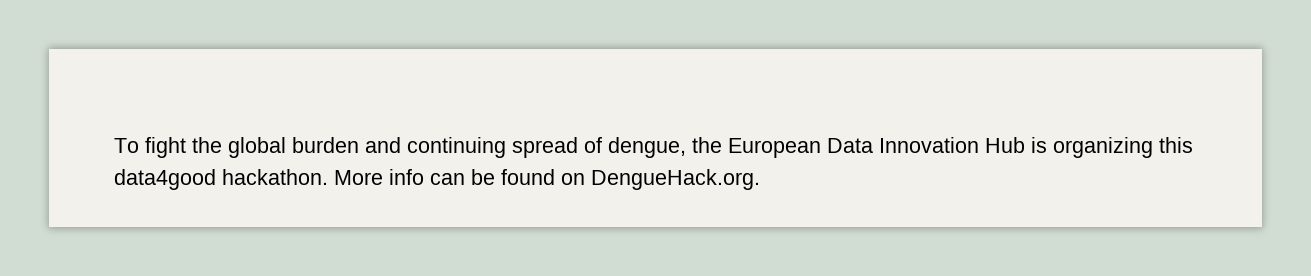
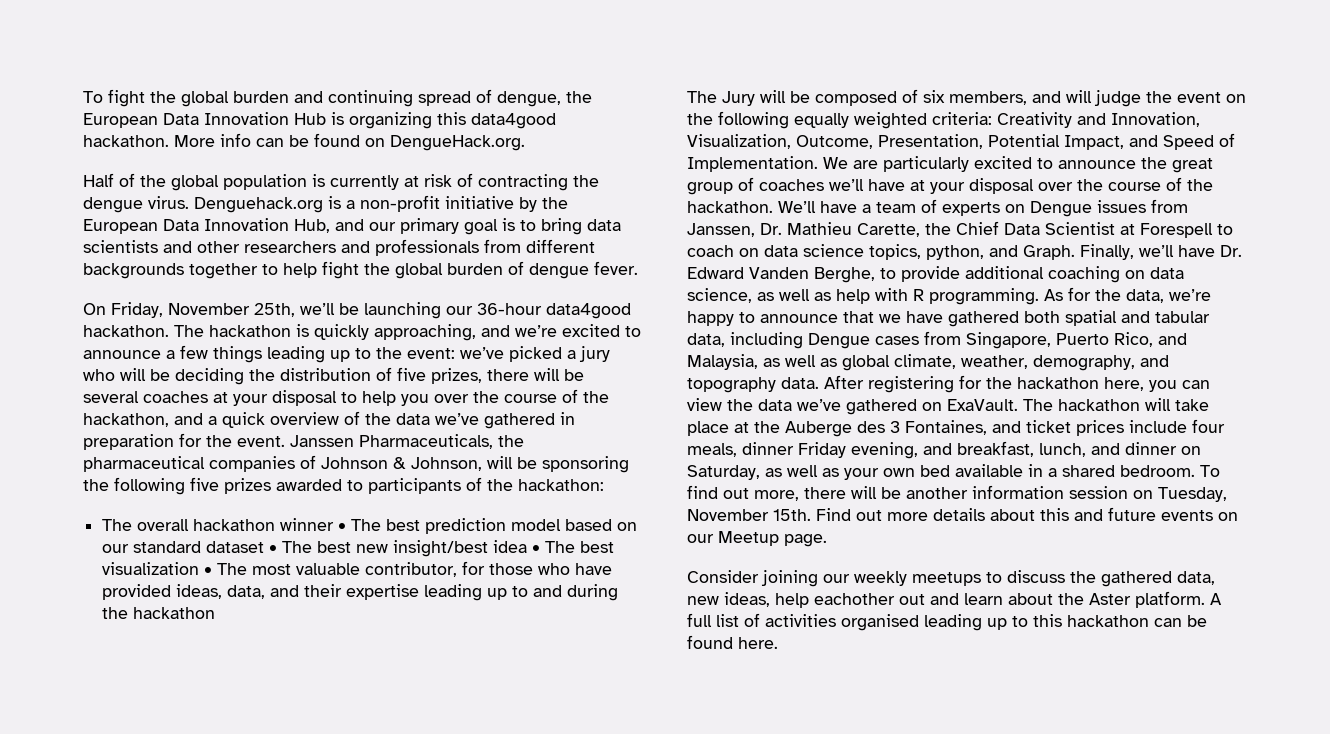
+ Half of the global population is currently at risk of contracting the dengue virus. Denguehack.org is a non-profit initiative by the European Data Innovation Hub, and our primary goal is to bring data scientists and other researchers and professionals from different backgrounds together to help fight the global burden of dengue fever.
+ On Friday, November 25th, we’ll be launching our 36-hour data4good hackathon. The hackathon is quickly approaching, and we’re excited to announce a few things leading up to the event: we’ve picked a jury who will be deciding the distribution of five prizes, there will be several coaches at your disposal to help you over the course of the hackathon, and a quick overview of the data we’ve gathered in preparation for the event. Janssen Pharmaceuticals, the pharmaceutical companies of Johnson & Johnson, will be sponsoring the following five prizes awarded to participants of the hackathon:
+ The overall hackathon winner • The best prediction model based on our standard dataset • The best new insight/best idea • The best visualization • The most valuable contributor, for those who have provided ideas, data, and their expertise leading up to and during the hackathon
+ The Jury will be composed of six members, and will judge the event on the following equally weighted criteria: Creativity and Innovation, Visualization, Outcome, Presentation, Potential Impact, and Speed of Implementation. We are particularly excited to announce the great group of coaches we’ll have at your disposal over the course of the hackathon. We’ll have a team of experts on Dengue issues from Janssen, Dr. Mathieu Carette, the Chief Data Scientist at Forespell to coach on data science topics, python, and Graph. Finally, we’ll have Dr. Edward Vanden Berghe, to provide additional coaching on data science, as well as help with R programming. As for the data, we’re happy to announce that we have gathered both spatial and tabular data, including Dengue cases from Singapore, Puerto Rico, and Malaysia, as well as global climate, weather, demography, and topography data. After registering for the hackathon here, you can view the data we’ve gathered on ExaVault. The hackathon will take place at the Auberge des 3 Fontaines, and ticket prices include four meals, dinner Friday evening, and breakfast, lunch, and dinner on Saturday, as well as your own bed available in a shared bedroom. To find out more, there will be another information session on Tuesday, November 15th. Find out more details about this and future events on our Meetup page.
+ Consider joining our weekly meetups to discuss the gathered data, new ideas, help eachother out and learn about the Aster platform. A full list of activities organised leading up to this hackathon can be found here.

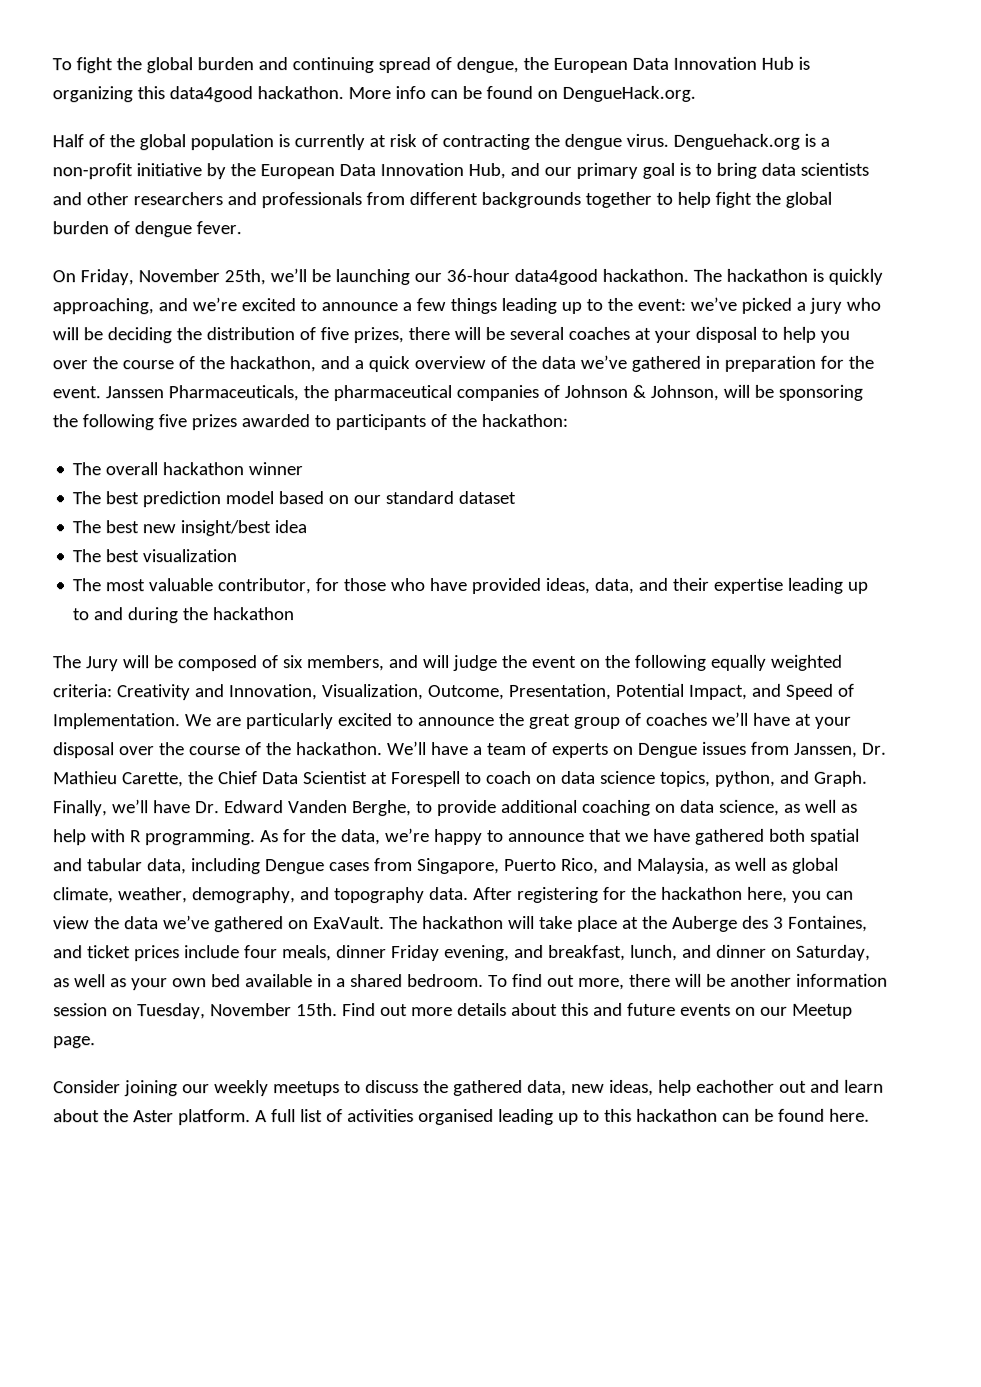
- The overall hackathon winner • The best prediction model based on our standard dataset • The best new insight/best idea • The best visualization • The most valuable contributor, for those who have provided ideas, data, and their expertise leading up to and during the hackathon
+ The overall hackathon winner
+ The best prediction model based on our standard dataset
+ The best new insight/best idea
+ The best visualization
+ The most valuable contributor, for those who have provided ideas, data, and their expertise leading up to and during the hackathon

